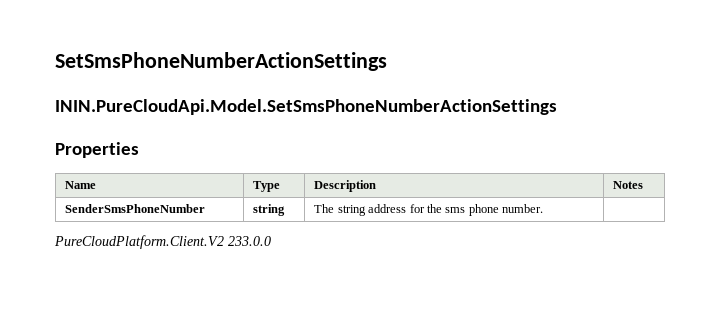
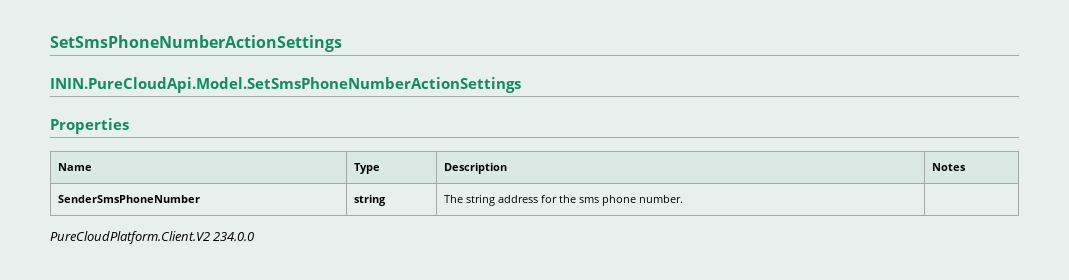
- PureCloudPlatform.Client.V2 233.0.0
+ PureCloudPlatform.Client.V2 234.0.0

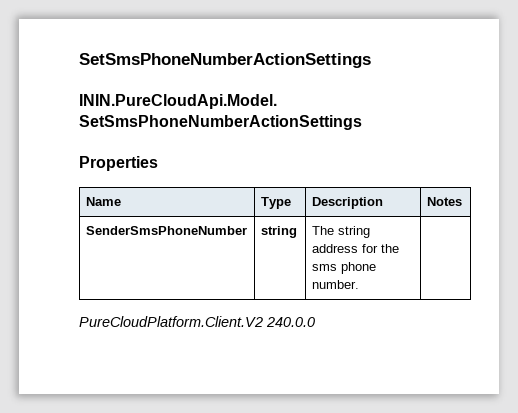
- PureCloudPlatform.Client.V2 234.0.0
+ PureCloudPlatform.Client.V2 240.0.0

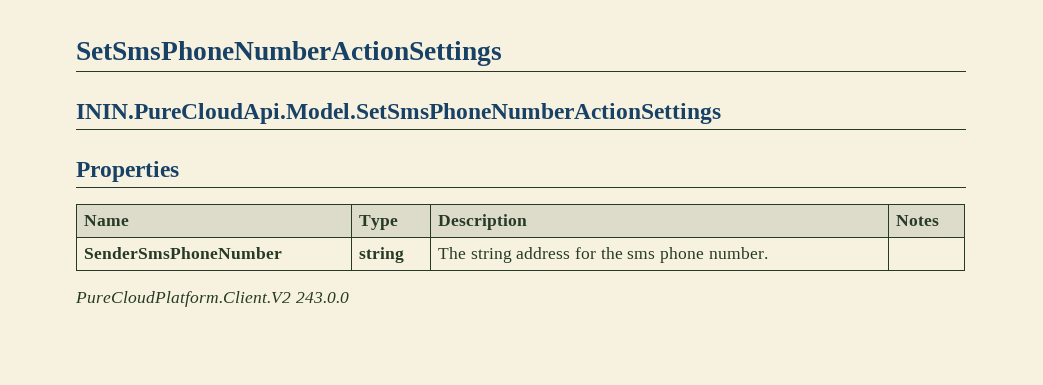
- PureCloudPlatform.Client.V2 240.0.0
+ PureCloudPlatform.Client.V2 243.0.0

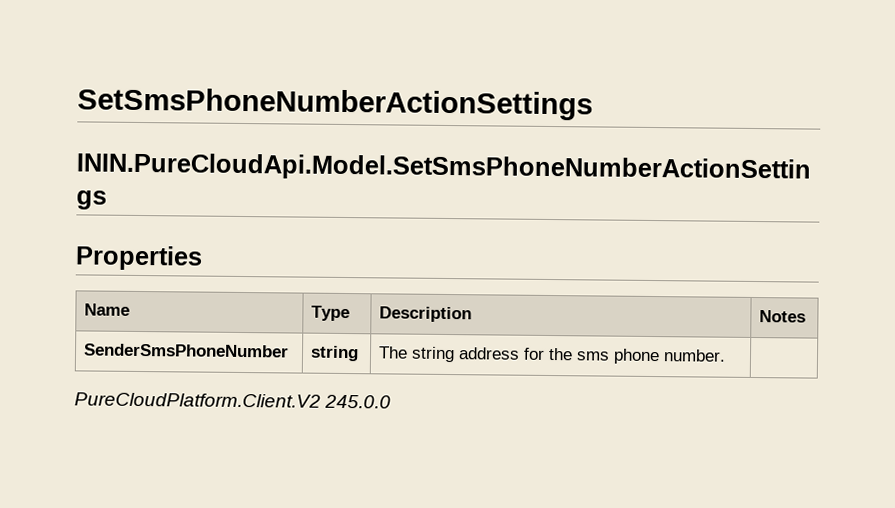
- PureCloudPlatform.Client.V2 243.0.0
+ PureCloudPlatform.Client.V2 245.0.0

